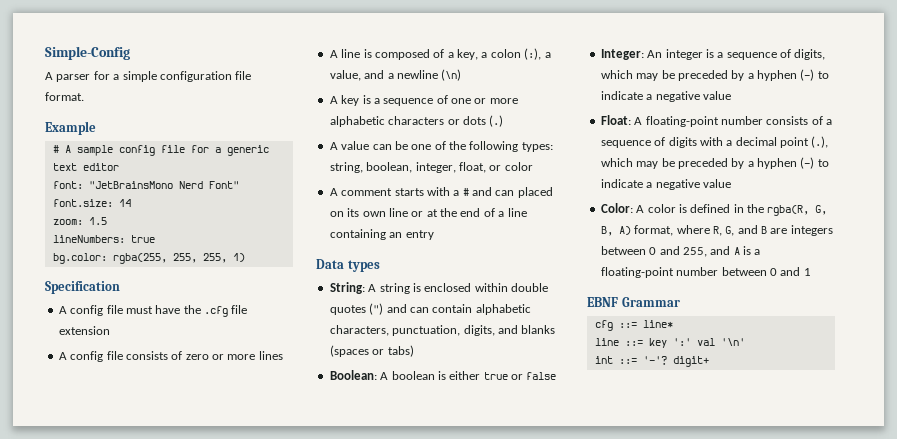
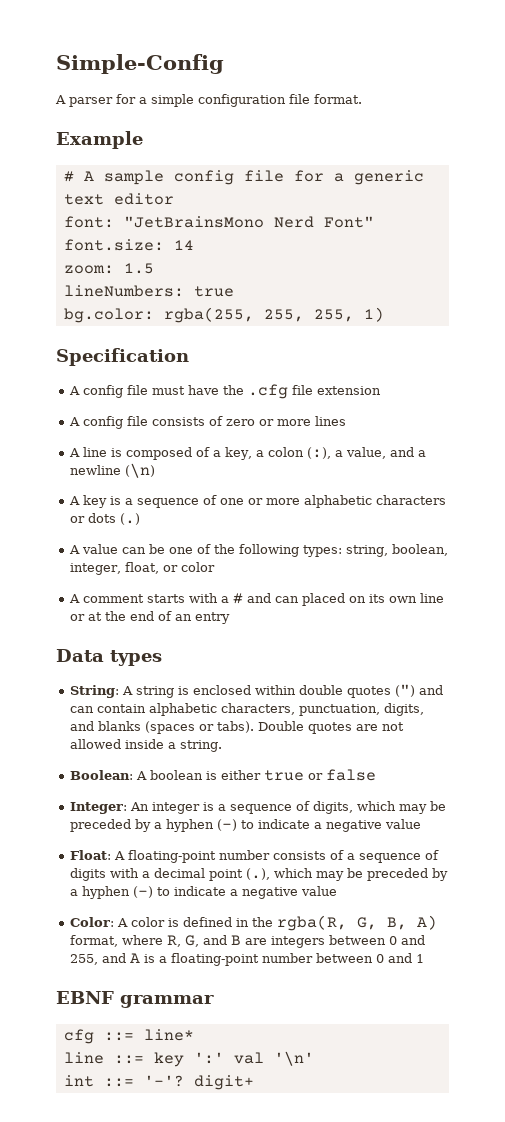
- A comment starts with a # and can placed on its own line or at the end of a line containing an entry
+ A comment starts with a # and can placed on its own line or at the end of an entry
- String: A string is enclosed within double quotes (") and can contain alphabetic characters, punctuation, digits, and blanks (spaces or tabs)
+ String: A string is enclosed within double quotes (") and can contain alphabetic characters, punctuation, digits, and blanks (spaces or tabs). Double quotes are not allowed inside a string.
- EBNF Grammar
+ EBNF grammar

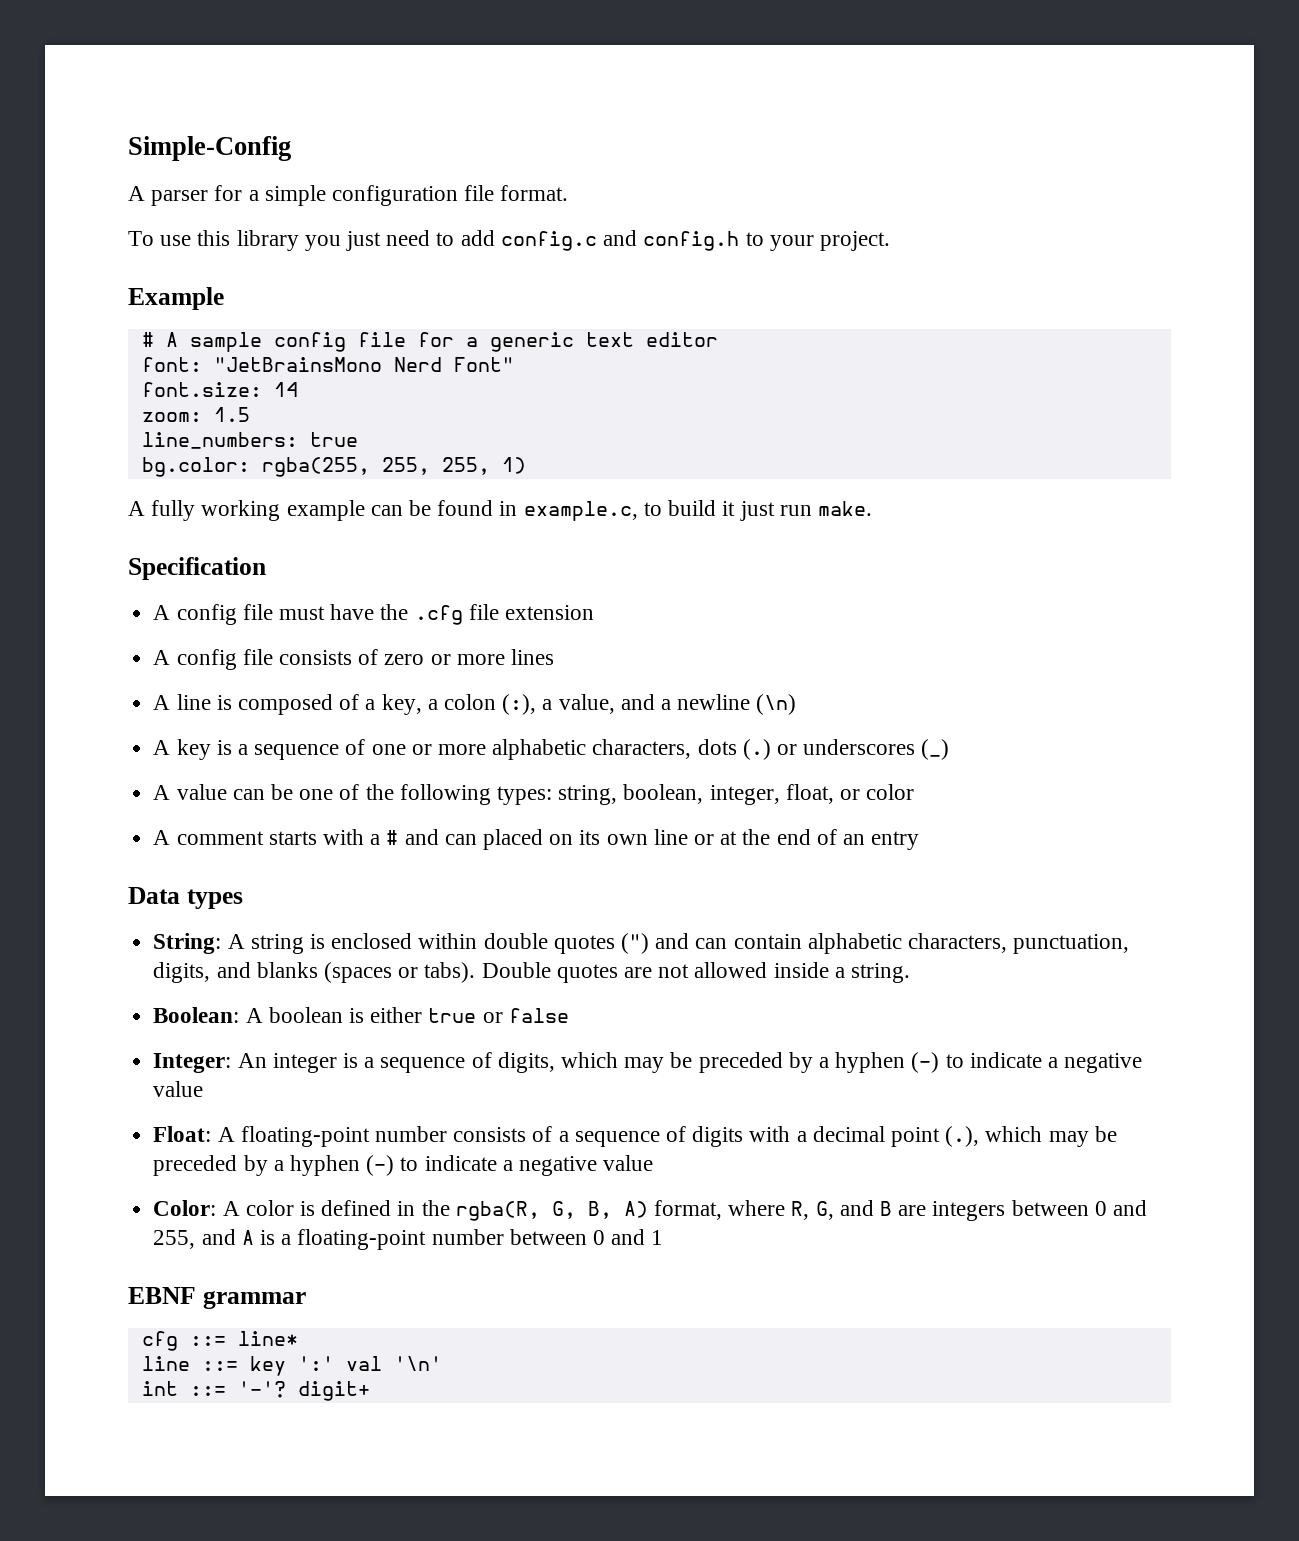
+ To use this library you just need to add config.c and config.h to your project.
- lineNumbers: true
+ line_numbers: true
+ A fully working example can be found in example.c, to build it just run make.
- A key is a sequence of one or more alphabetic characters or dots (.)
+ A key is a sequence of one or more alphabetic characters, dots (.) or underscores (_)

